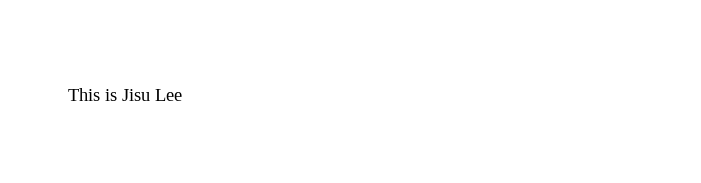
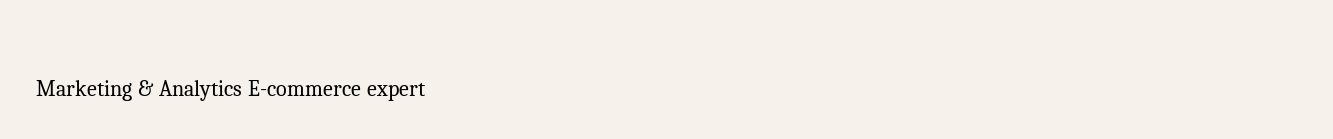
- This is Jisu Lee
+ Marketing & Analytics E-commerce expert

